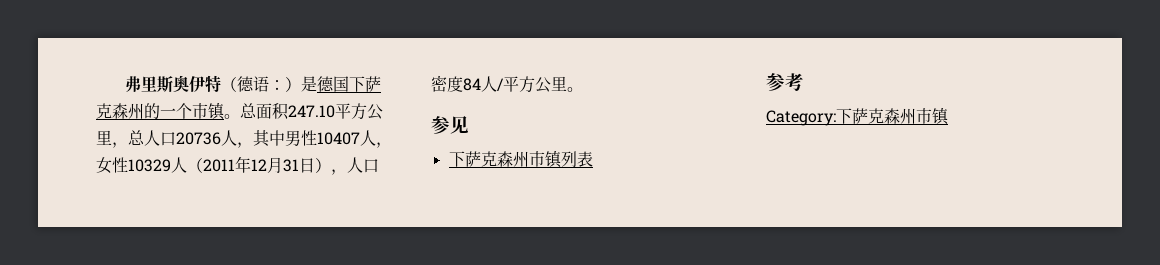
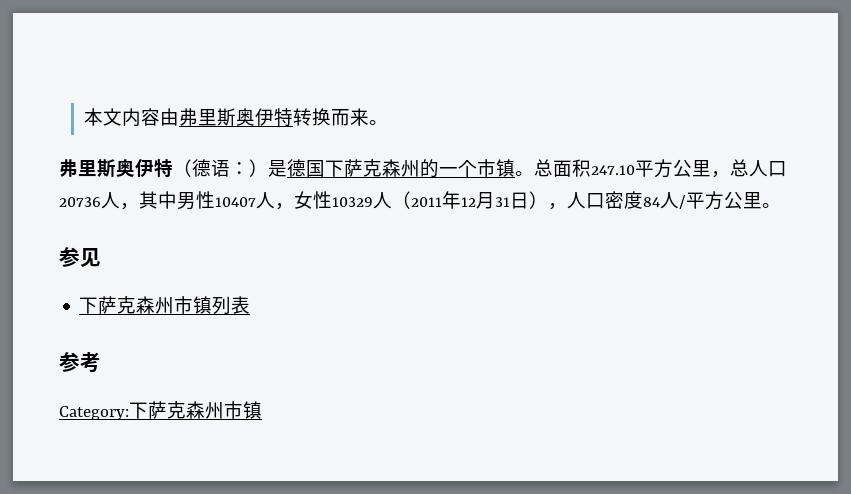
+ 本文内容由弗里斯奥伊特转换而来。

